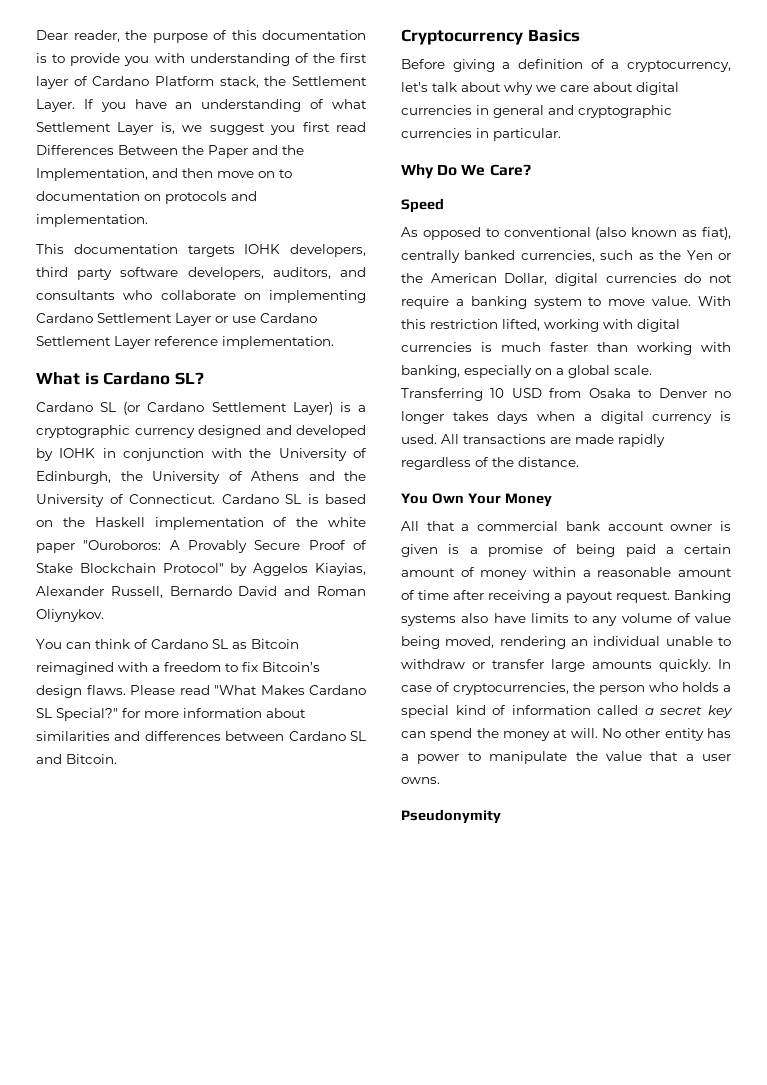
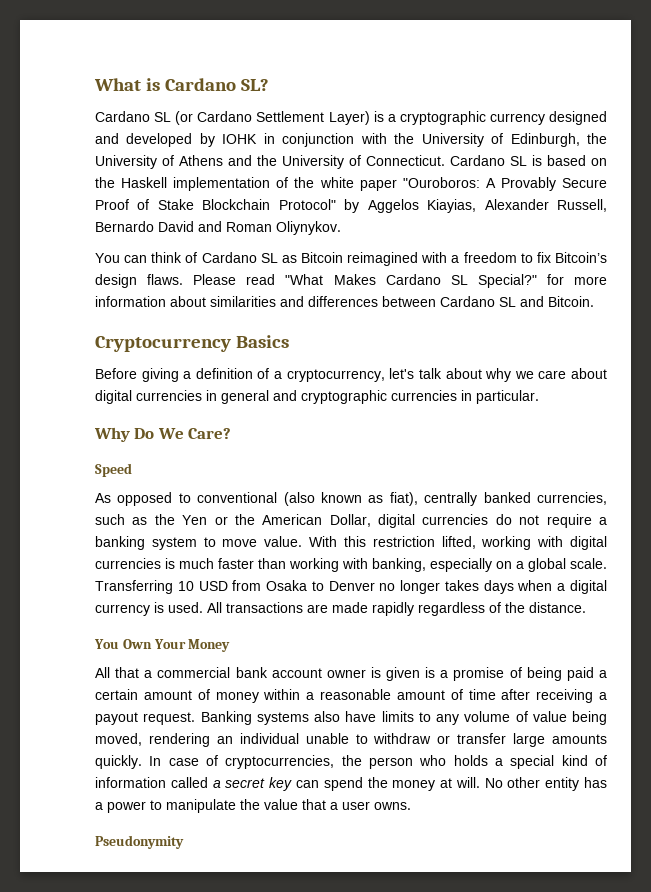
- Dear reader, the purpose of this documentation is to provide you with understanding of the first layer of Cardano Platform stack, the Settlement Layer. If you have an understanding of what Settlement Layer is, we suggest you first read Differences Between the Paper and the Implementation, and then move on to documentation on protocols and implementation.
- This documentation targets IOHK developers, third party software developers, auditors, and consultants who collaborate on implementing Cardano Settlement Layer or use Cardano Settlement Layer reference implementation.

